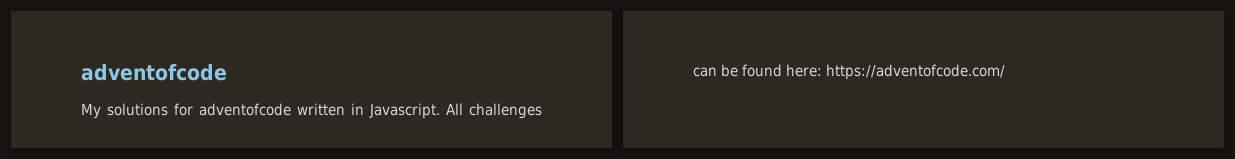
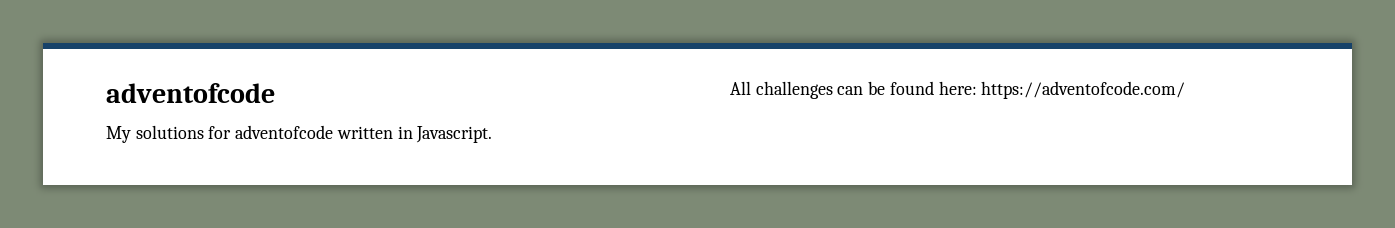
- My solutions for adventofcode written in Javascript. All challenges can be found here: https://adventofcode.com/
+ My solutions for adventofcode written in Javascript.
+ All challenges can be found here: https://adventofcode.com/

